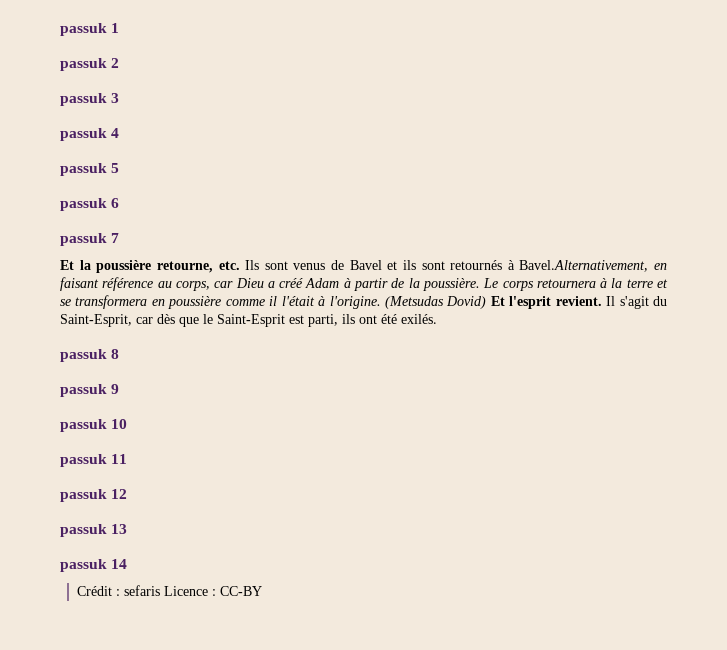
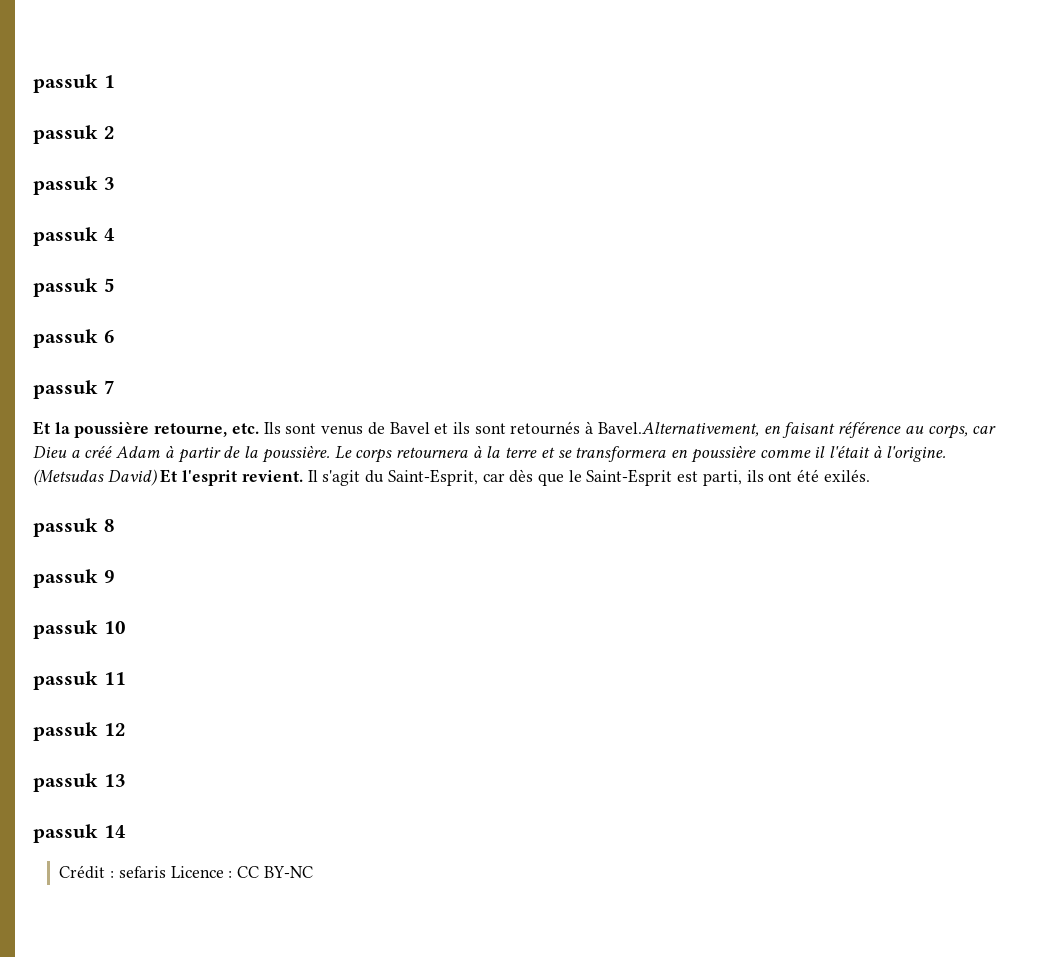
- (Metsudas Dovid) Et l'esprit revient.
+ (Metsudas David) Et l'esprit revient.
- Crédit : sefaris Licence : CC-BY
+ Crédit : sefaris Licence : CC BY-NC

